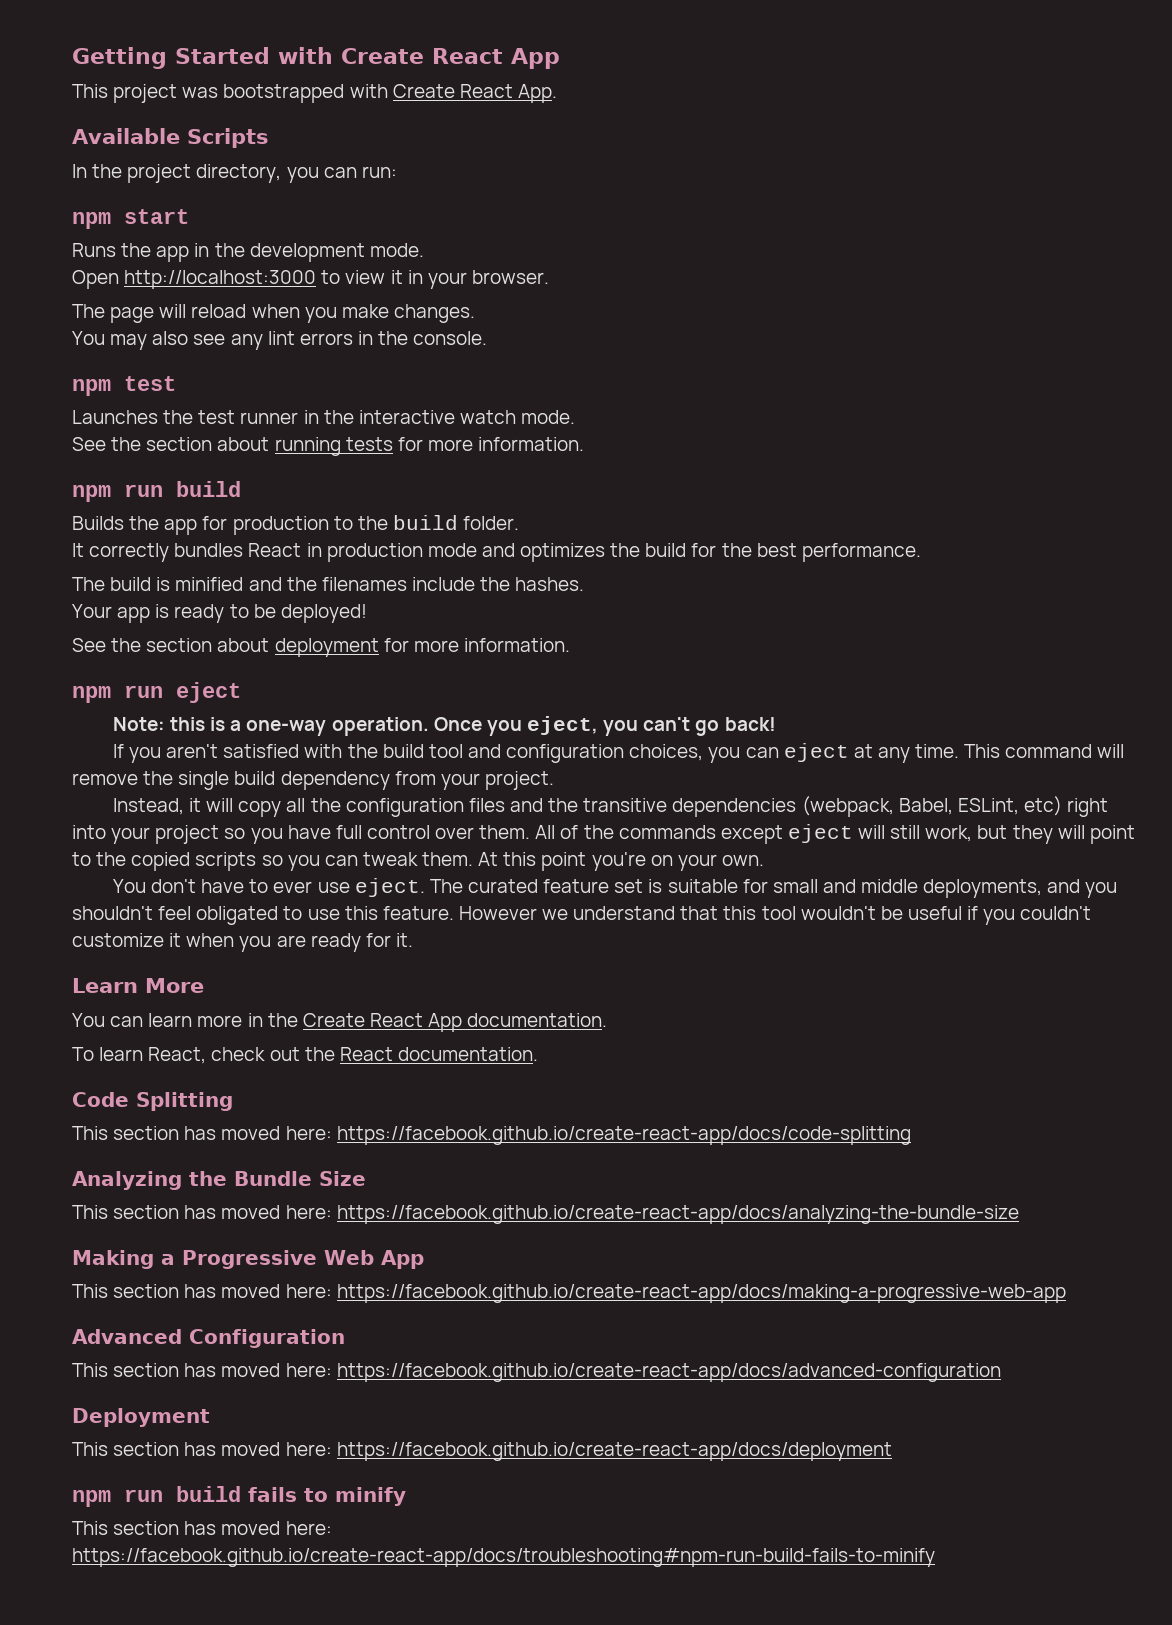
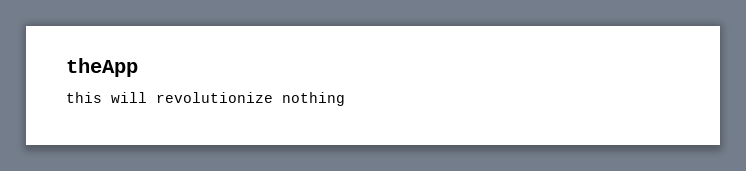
- Getting Started with Create React App
- This project was bootstrapped with Create React App.
- Available Scripts
- In the project directory, you can run:
- npm start
- Runs the app in the development mode.
- Open http://localhost:3000 to view it in your browser.
- The page will reload when you make changes.
- You may also see any lint errors in the console.
- npm test
- Launches the test runner in the interactive watch mode.
- See the section about running tests for more information.
- npm run build
- Builds the app for production to the build folder.
- It correctly bundles React in production mode and optimizes the build for the best performance.
- The build is minified and the filenames include the hashes.
- Your app is ready to be deployed!
- See the section about deployment for more information.
- npm run eject
- Note: this is a one-way operation. Once you eject, you can't go back!
- If you aren't satisfied with the build tool and configuration choices, you can eject at any time. This command will remove the single build dependency from your project.
- Instead, it will copy all the configuration files and the transitive dependencies (webpack, Babel, ESLint, etc) right into your project so you have full control over them. All of the commands except eject will still work, but they will point to the copied scripts so you can tweak them. At this point you're on your own.
- You don't have to ever use eject. The curated feature set is suitable for small and middle deployments, and you shouldn't feel obligated to use this feature. However we understand that this tool wouldn't be useful if you couldn't customize it when you are ready for it.
- Learn More
- You can learn more in the Create React App documentation.
- To learn React, check out the React documentation.
- Code Splitting
- This section has moved here: https://facebook.github.io/create-react-app/docs/code-splitting
- Analyzing the Bundle Size
- This section has moved here: https://facebook.github.io/create-react-app/docs/analyzing-the-bundle-size
- Making a Progressive Web App
- This section has moved here: https://facebook.github.io/create-react-app/docs/making-a-progressive-web-app
- Advanced Configuration
- This section has moved here: https://facebook.github.io/create-react-app/docs/advanced-configuration
- Deployment
- This section has moved here: https://facebook.github.io/create-react-app/docs/deployment
- npm run build fails to minify
- This section has moved here: https://facebook.github.io/create-react-app/docs/troubleshooting#npm-run-build-fails-to-minify
+ theApp
+ this will revolutionize nothing

